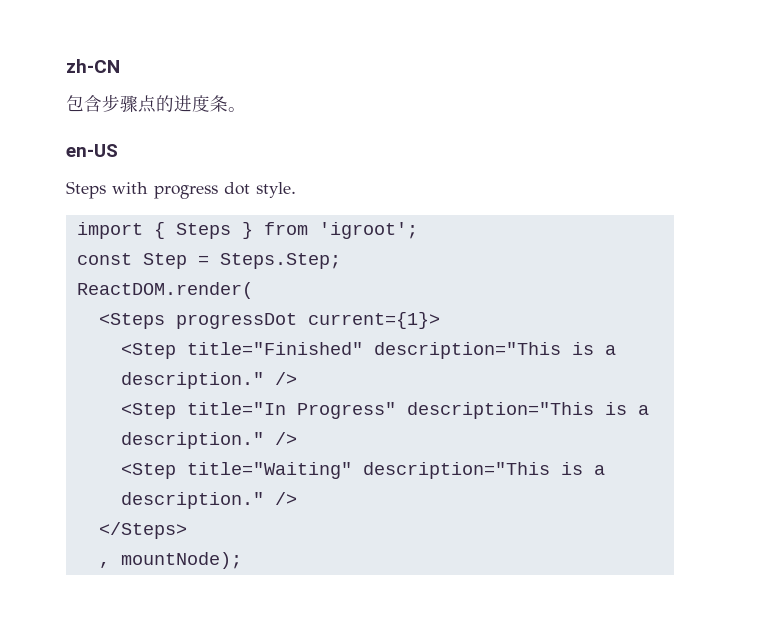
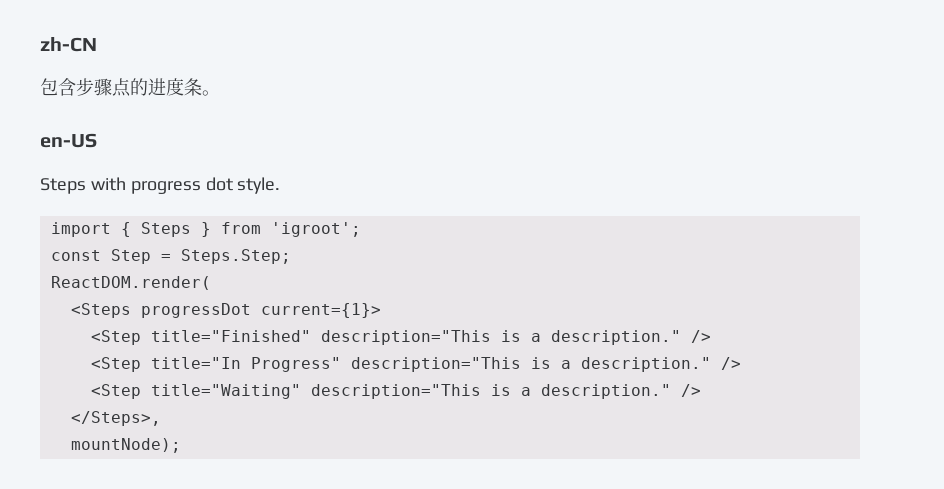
- </Steps>
- , mountNode);
+ </Steps>,
+ mountNode);

